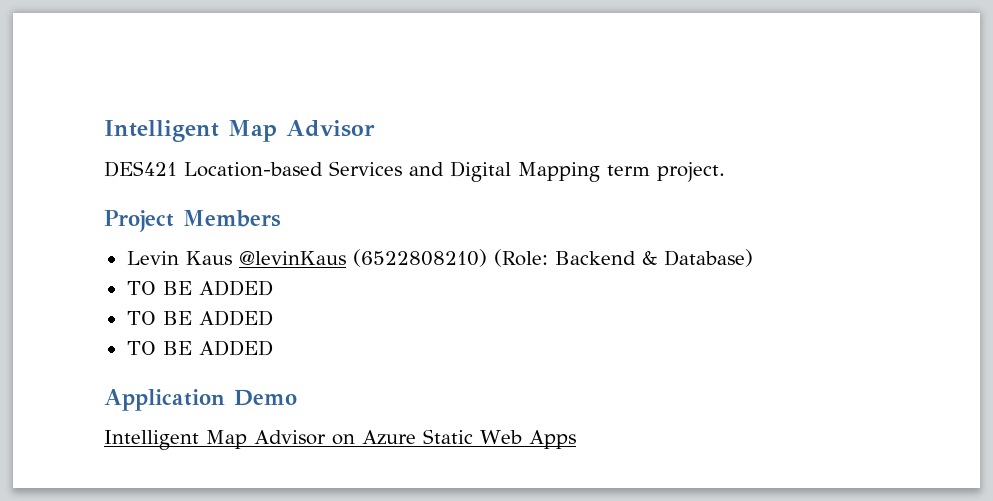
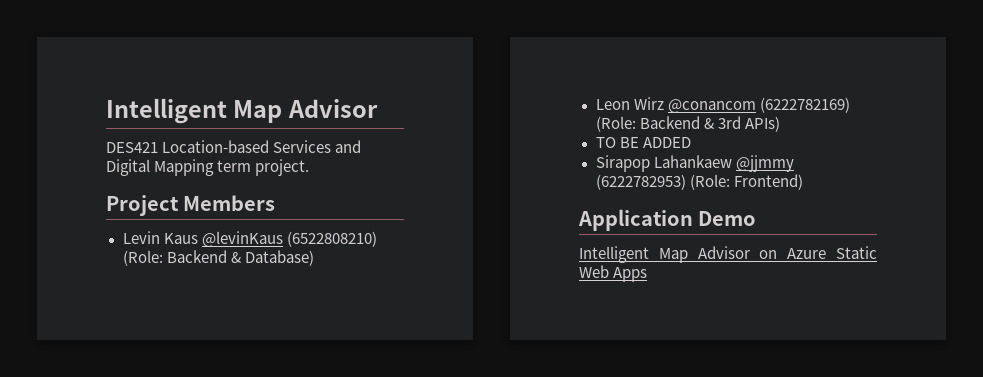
  Levin Kaus @levinKaus (6522808210) (Role: Backend & Database)
+ Leon Wirz @conancom (6222782169) (Role: Backend & 3rd APIs)
  TO BE ADDED
- TO BE ADDED
- TO BE ADDED
+ Sirapop Lahankaew @jjmmy (6222782953) (Role: Frontend)

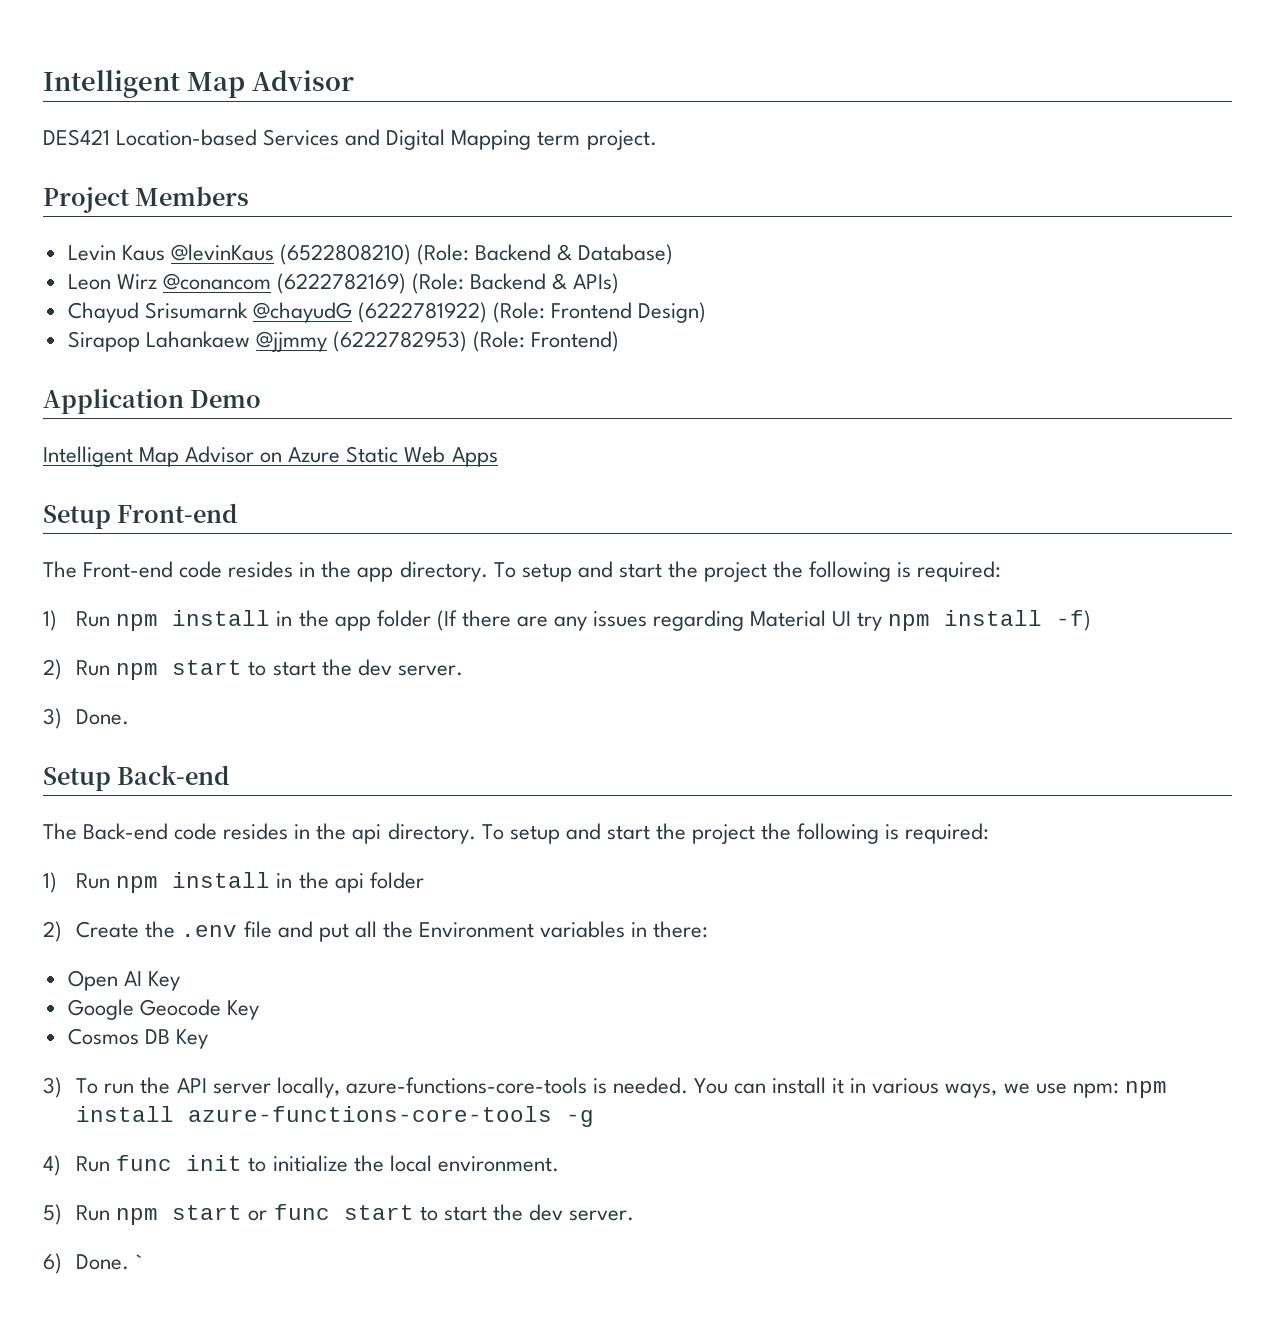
- Leon Wirz @conancom (6222782169) (Role: Backend & 3rd APIs)
+ Leon Wirz @conancom (6222782169) (Role: Backend & APIs)
- TO BE ADDED
+ Chayud Srisumarnk @chayudG (6222781922) (Role: Frontend Design)
+ Setup Front-end
+ The Front-end code resides in the app directory. To setup and start the project the following is required:
+ 1) Run npm install in the app folder (If there are any issues regarding Material UI try npm install -f)
+ 2) Run npm start to start the dev server.
+ 3) Done.
+ Setup Back-end
+ The Back-end code resides in the api directory. To setup and start the project the following is required:
+ 1) Run npm install in the api folder
+ 2) Create the .env file and put all the Environment variables in there:
+ Open AI Key
+ Google Geocode Key
+ Cosmos DB Key
+ 3) To run the API server locally, azure-functions-core-tools is needed. You can install it in various ways, we use npm: npm install azure-functions-core-tools -g
+ 4) Run func init to initialize the local environment.
+ 5) Run npm start or func start to start the dev server.
+ 6) Done. `

